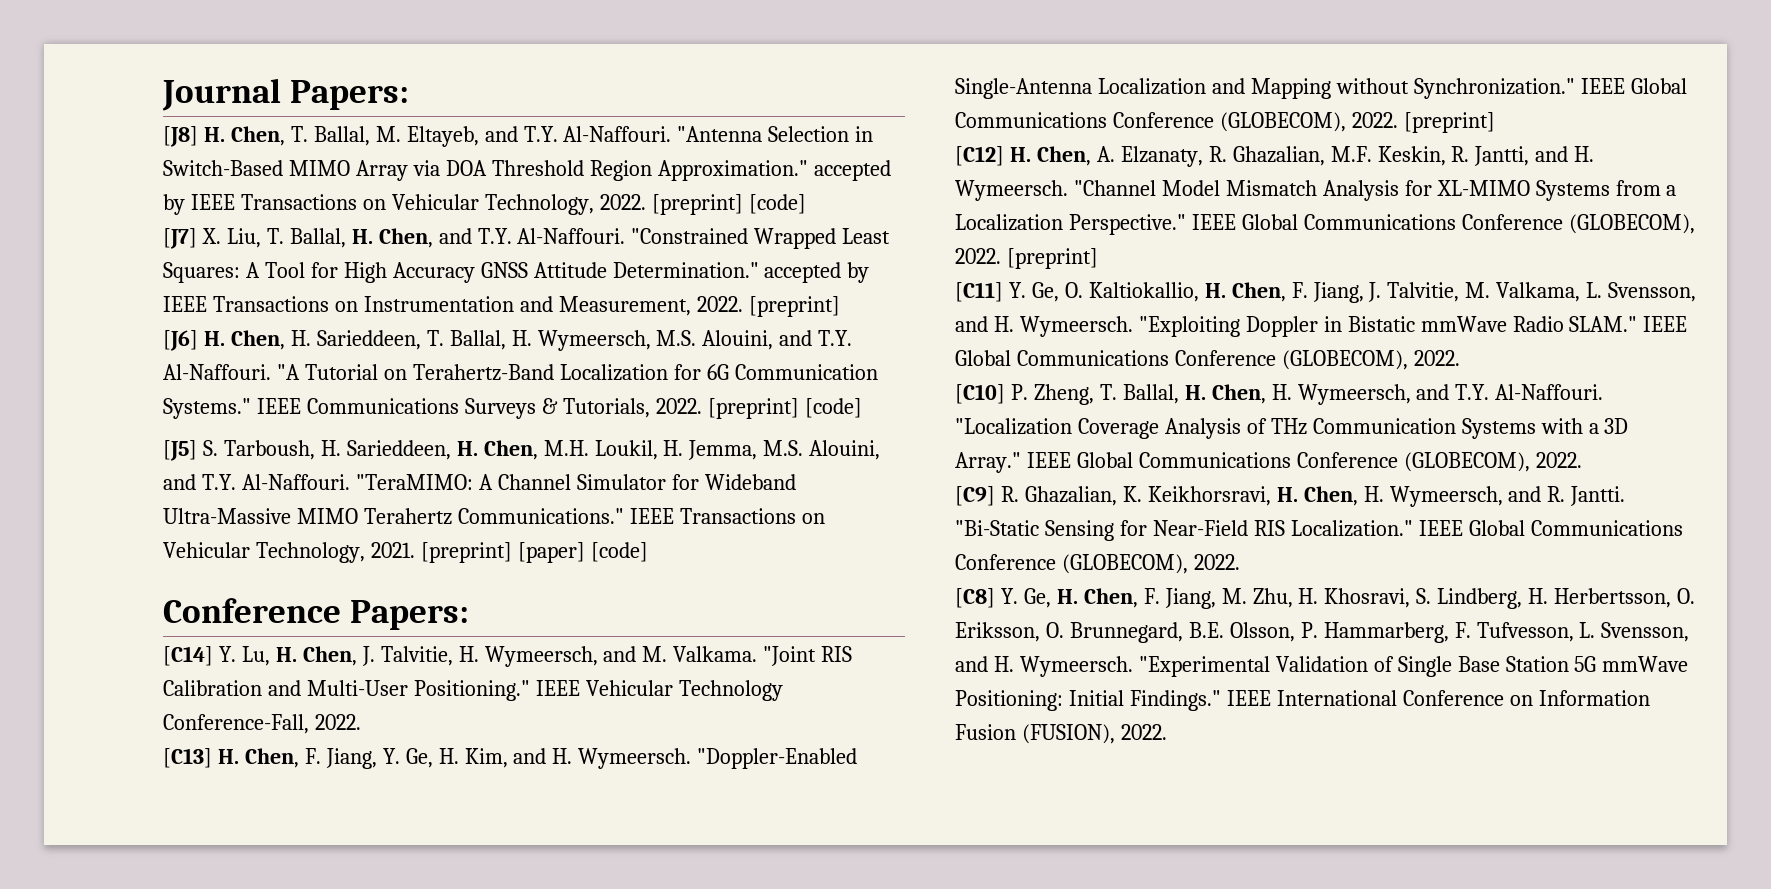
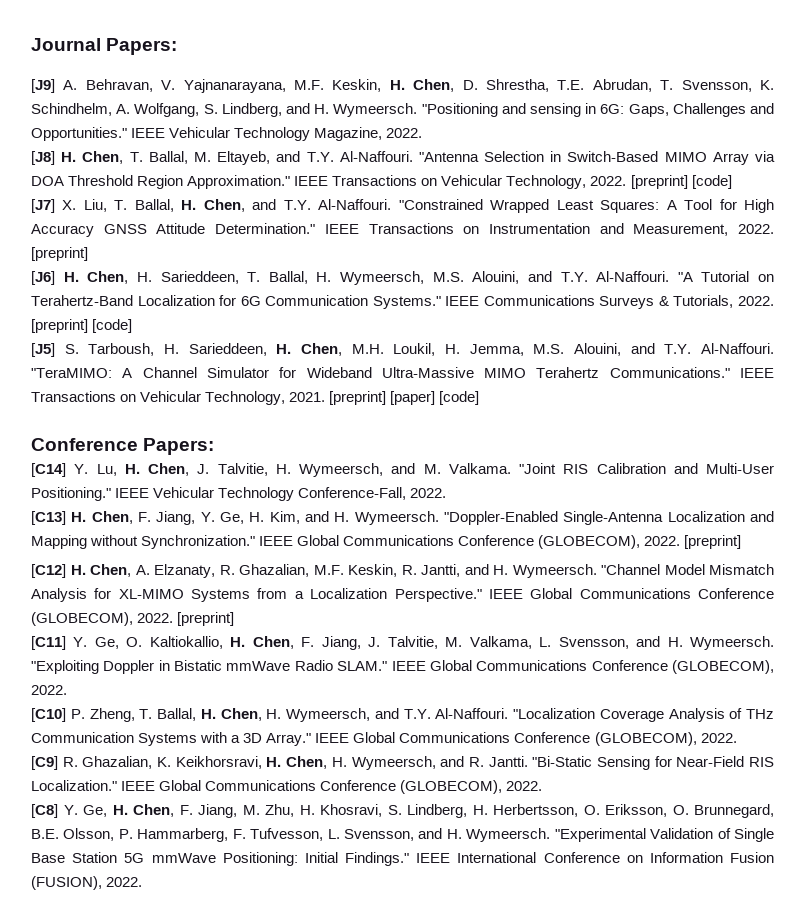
+ [J9] A. Behravan, V. Yajnanarayana, M.F. Keskin, H. Chen, D. Shrestha, T.E. Abrudan, T. Svensson, K. Schindhelm, A. Wolfgang, S. Lindberg, and H. Wymeersch. "Positioning and sensing in 6G: Gaps, Challenges and Opportunities." IEEE Vehicular Technology Magazine, 2022.
- "Antenna Selection in Switch-Based MIMO Array via DOA Threshold Region Approximation." accepted by IEEE Transactions on Vehicular Technology, 2022.
+ "Antenna Selection in Switch-Based MIMO Array via DOA Threshold Region Approximation." IEEE Transactions on Vehicular Technology, 2022.
- "Constrained Wrapped Least Squares: A Tool for High Accuracy GNSS Attitude Determination." accepted by IEEE Transactions on Instrumentation and Measurement, 2022.
+ "Constrained Wrapped Least Squares: A Tool for High Accuracy GNSS Attitude Determination." IEEE Transactions on Instrumentation and Measurement, 2022.

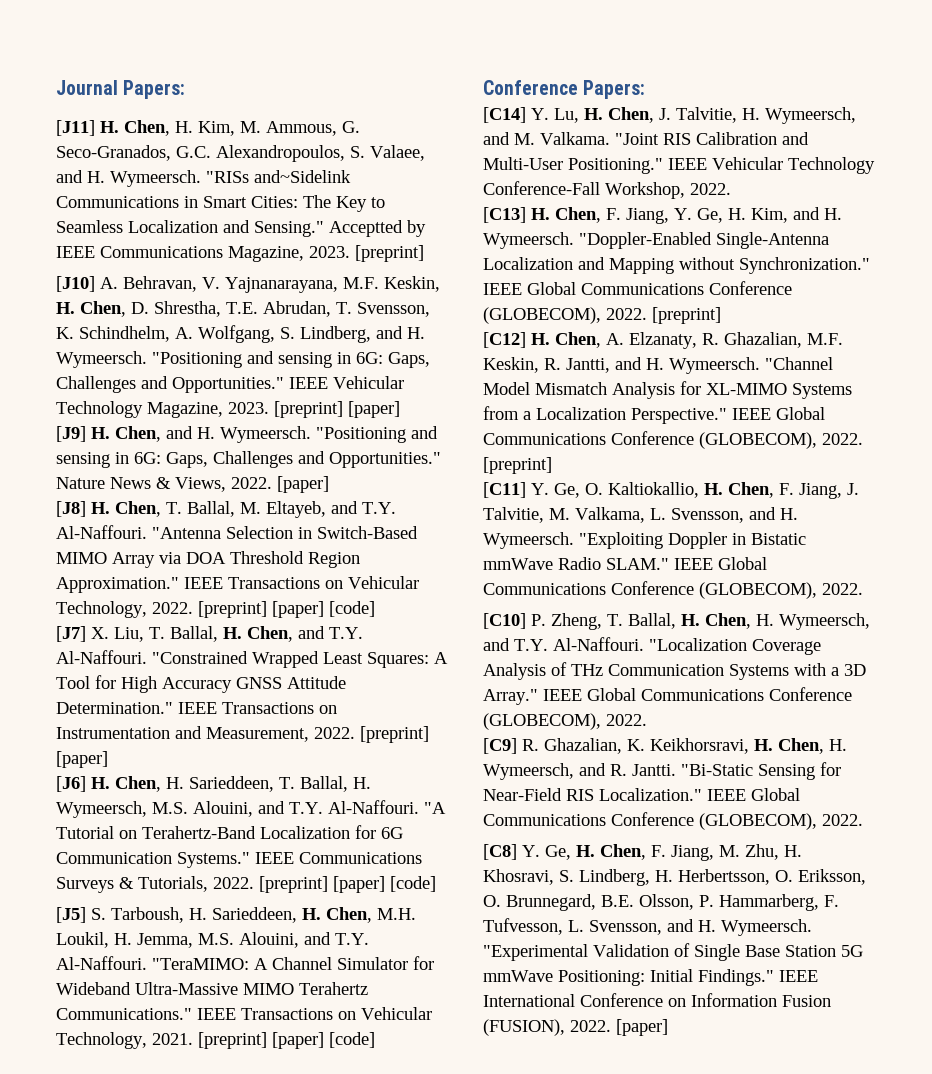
- [J9] A. Behravan, V. Yajnanarayana, M.F. Keskin, H. Chen, D. Shrestha, T.E. Abrudan, T. Svensson, K. Schindhelm, A. Wolfgang, S. Lindberg, and H. Wymeersch.
+ [J11] H. Chen, H. Kim, M. Ammous, G. Seco-Granados, G.C. Alexandropoulos, S. Valaee, and H. Wymeersch. "RISs and~Sidelink Communications in Smart Cities: The Key to Seamless Localization and Sensing." Acceptted by IEEE Communications Magazine, 2023. [preprint]
+ [J10] A. Behravan, V. Yajnanarayana, M.F. Keskin, H. Chen, D. Shrestha, T.E. Abrudan, T. Svensson, K. Schindhelm, A. Wolfgang, S. Lindberg, and H. Wymeersch.
- IEEE Vehicular Technology Magazine, 2022.
+ IEEE Vehicular Technology Magazine, 2023. [preprint] [paper]
+ [J9] H. Chen, and H. Wymeersch. "Positioning and sensing in 6G: Gaps, Challenges and Opportunities." Nature News & Views, 2022. [paper]
- IEEE Transactions on Vehicular Technology, 2022. [preprint] [code]
+ IEEE Transactions on Vehicular Technology, 2022. [preprint] [paper] [code]
- IEEE Transactions on Instrumentation and Measurement, 2022. [preprint]
+ IEEE Transactions on Instrumentation and Measurement, 2022. [preprint] [paper]
- IEEE Communications Surveys & Tutorials, 2022. [preprint] [code]
+ IEEE Communications Surveys & Tutorials, 2022. [preprint] [paper] [code]
- IEEE Vehicular Technology Conference-Fall, 2022.
+ IEEE Vehicular Technology Conference-Fall Workshop, 2022.
- IEEE International Conference on Information Fusion (FUSION), 2022.
+ IEEE International Conference on Information Fusion (FUSION), 2022. [paper]

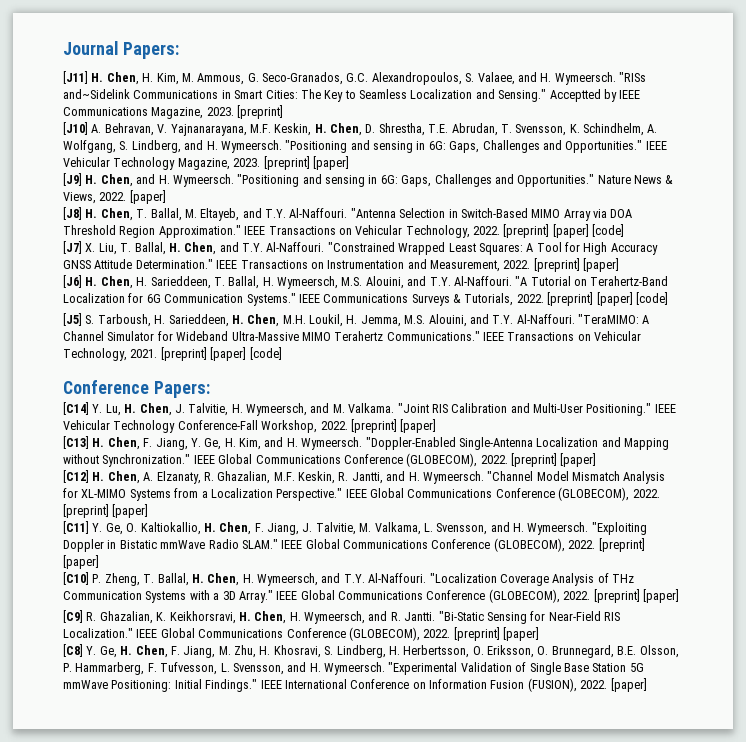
- IEEE Vehicular Technology Conference-Fall Workshop, 2022.
+ IEEE Vehicular Technology Conference-Fall Workshop, 2022. [preprint] [paper]
- "Doppler-Enabled Single-Antenna Localization and Mapping without Synchronization." IEEE Global Communications Conference (GLOBECOM), 2022. [preprint]
+ "Doppler-Enabled Single-Antenna Localization and Mapping without Synchronization." IEEE Global Communications Conference (GLOBECOM), 2022. [preprint] [paper]
- "Channel Model Mismatch Analysis for XL-MIMO Systems from a Localization Perspective." IEEE Global Communications Conference (GLOBECOM), 2022. [preprint]
+ "Channel Model Mismatch Analysis for XL-MIMO Systems from a Localization Perspective." IEEE Global Communications Conference (GLOBECOM), 2022. [preprint] [paper]
- "Exploiting Doppler in Bistatic mmWave Radio SLAM." IEEE Global Communications Conference (GLOBECOM), 2022.
+ "Exploiting Doppler in Bistatic mmWave Radio SLAM." IEEE Global Communications Conference (GLOBECOM), 2022. [preprint] [paper]
- "Localization Coverage Analysis of THz Communication Systems with a 3D Array." IEEE Global Communications Conference (GLOBECOM), 2022.
+ "Localization Coverage Analysis of THz Communication Systems with a 3D Array." IEEE Global Communications Conference (GLOBECOM), 2022. [preprint] [paper]
- "Bi-Static Sensing for Near-Field RIS Localization." IEEE Global Communications Conference (GLOBECOM), 2022.
+ "Bi-Static Sensing for Near-Field RIS Localization." IEEE Global Communications Conference (GLOBECOM), 2022. [preprint] [paper]

